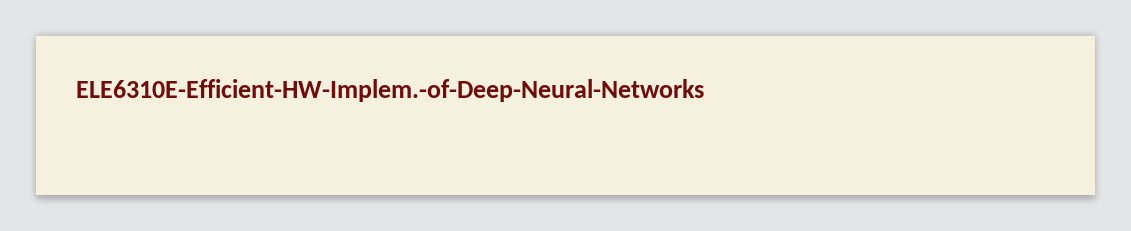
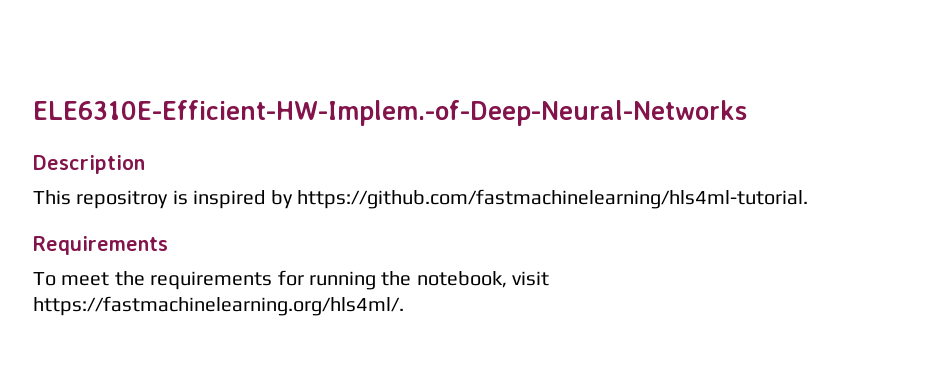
+ Description
+ This repositroy is inspired by https://github.com/fastmachinelearning/hls4ml-tutorial.
+ Requirements
+ To meet the requirements for running the notebook, visit https://fastmachinelearning.org/hls4ml/.

